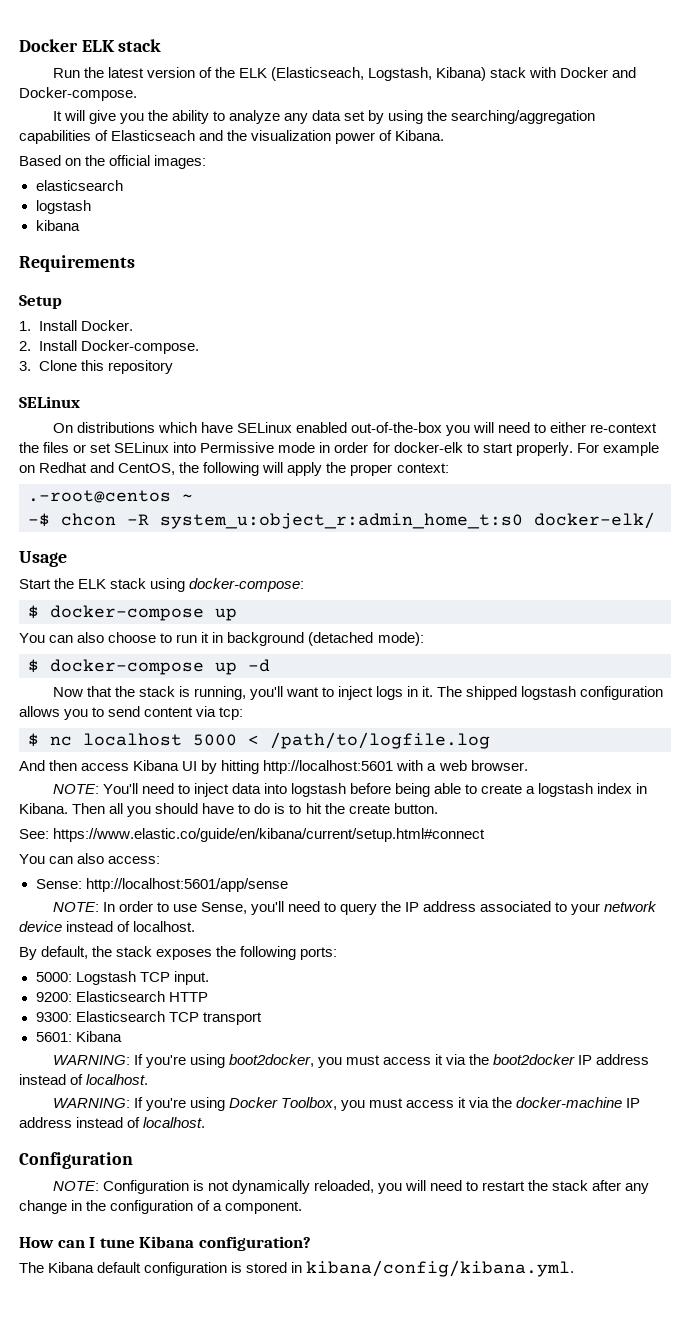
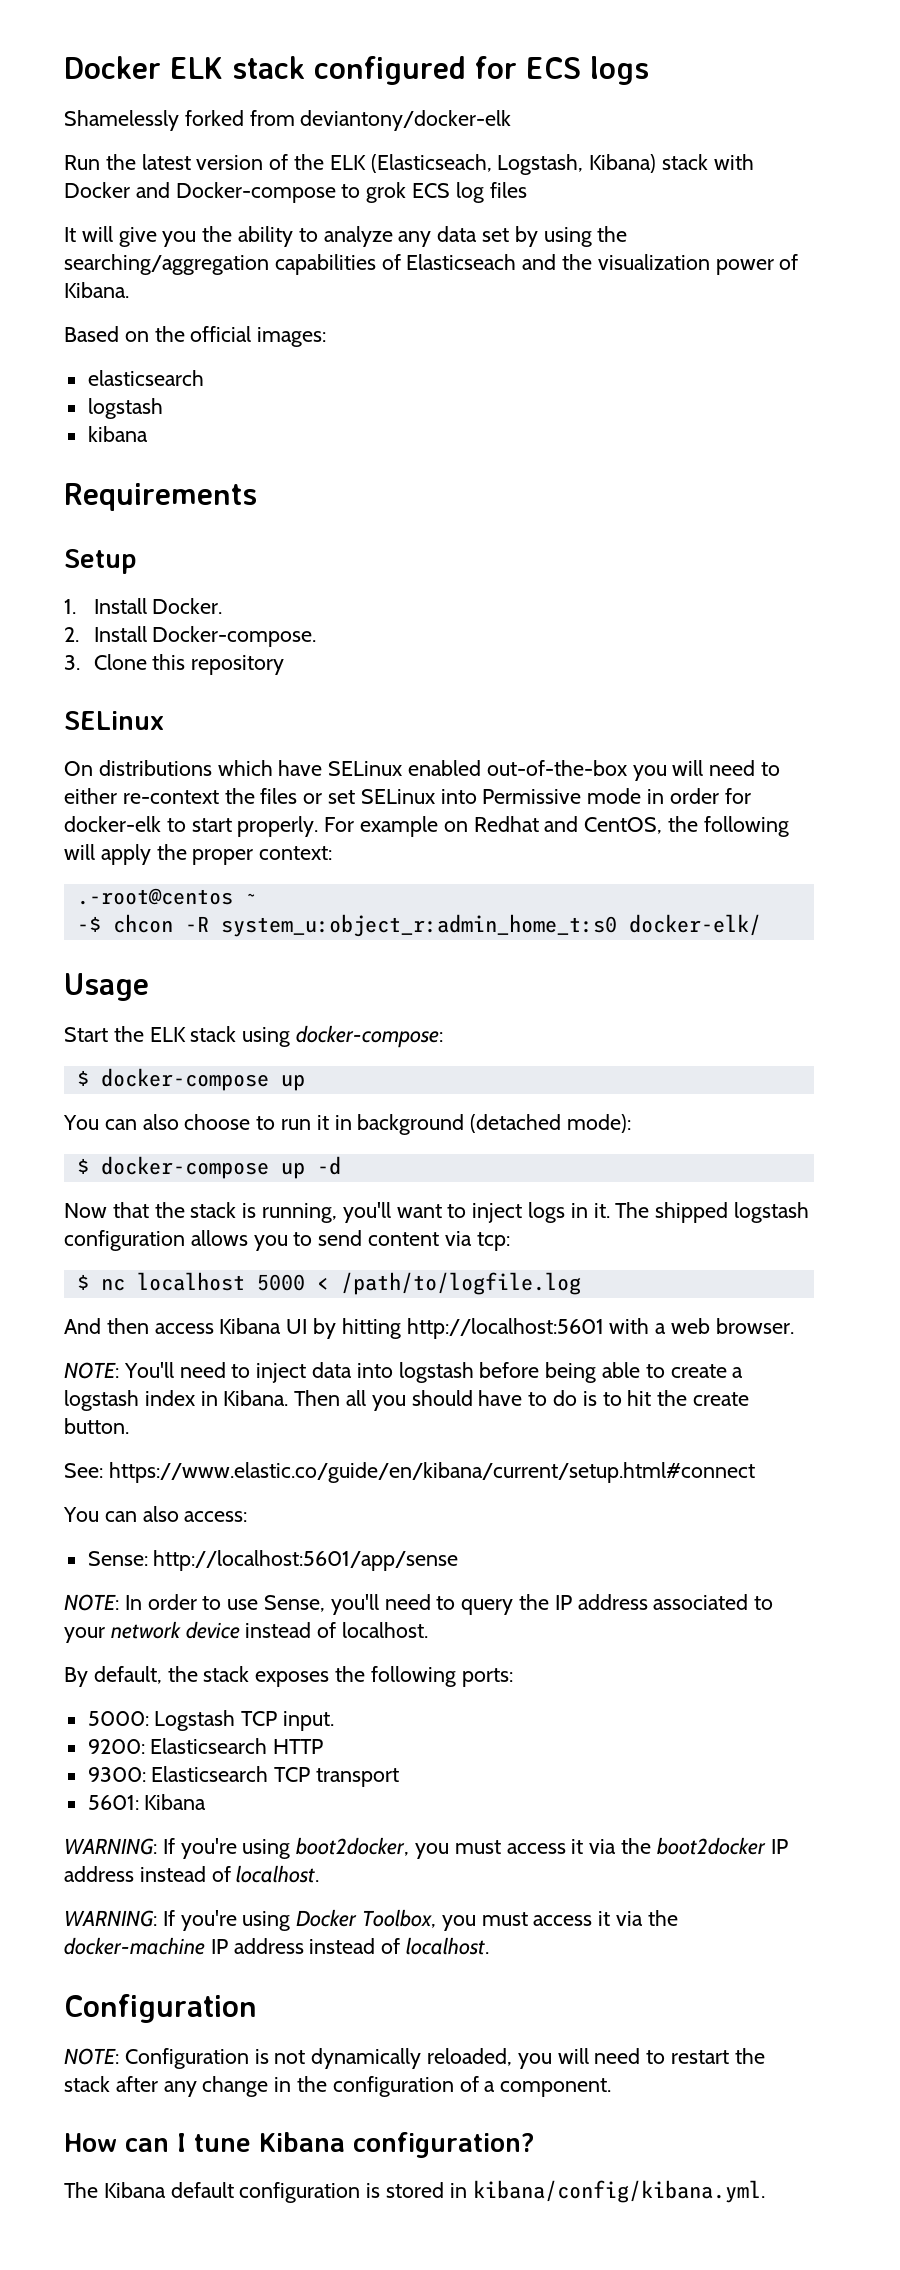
- Docker ELK stack
+ Docker ELK stack configured for ECS logs
+ Shamelessly forked from deviantony/docker-elk
- Run the latest version of the ELK (Elasticseach, Logstash, Kibana) stack with Docker and Docker-compose.
+ Run the latest version of the ELK (Elasticseach, Logstash, Kibana) stack with Docker and Docker-compose to grok ECS log files

